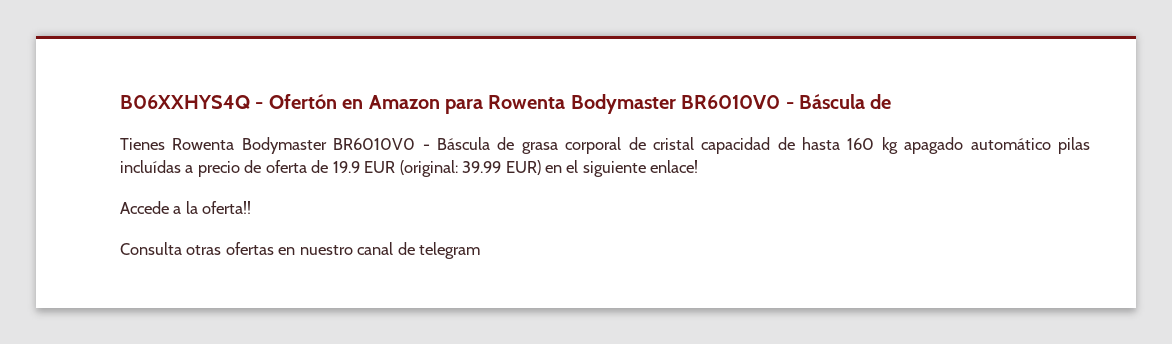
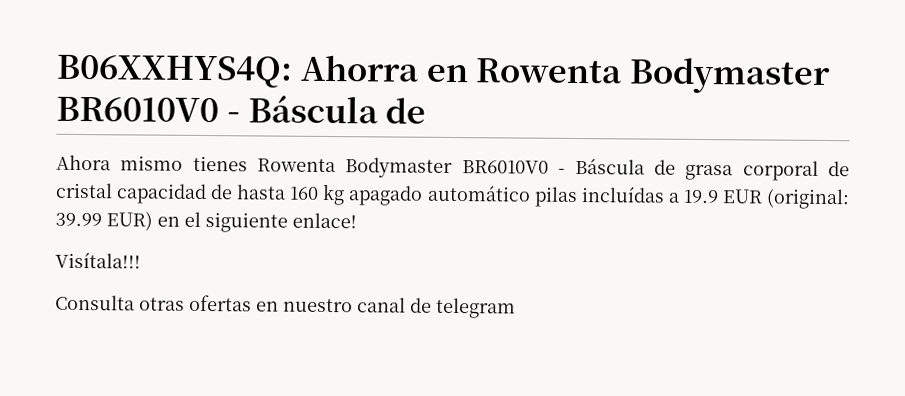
- B06XXHYS4Q - Ofertón en Amazon para Rowenta Bodymaster BR6010V0 - Báscula de
+ B06XXHYS4Q: Ahorra en Rowenta Bodymaster BR6010V0 - Báscula de
- Tienes Rowenta Bodymaster BR6010V0 - Báscula de grasa corporal de cristal capacidad de hasta 160 kg apagado automático pilas incluídas a precio de oferta de 19.9 EUR (original: 39.99 EUR) en el siguiente enlace!
+ Ahora mismo tienes Rowenta Bodymaster BR6010V0 - Báscula de grasa corporal de cristal capacidad de hasta 160 kg apagado automático pilas incluídas a 19.9 EUR (original: 39.99 EUR) en el siguiente enlace!
- Accede a la oferta!!
+ Visítala!!!

